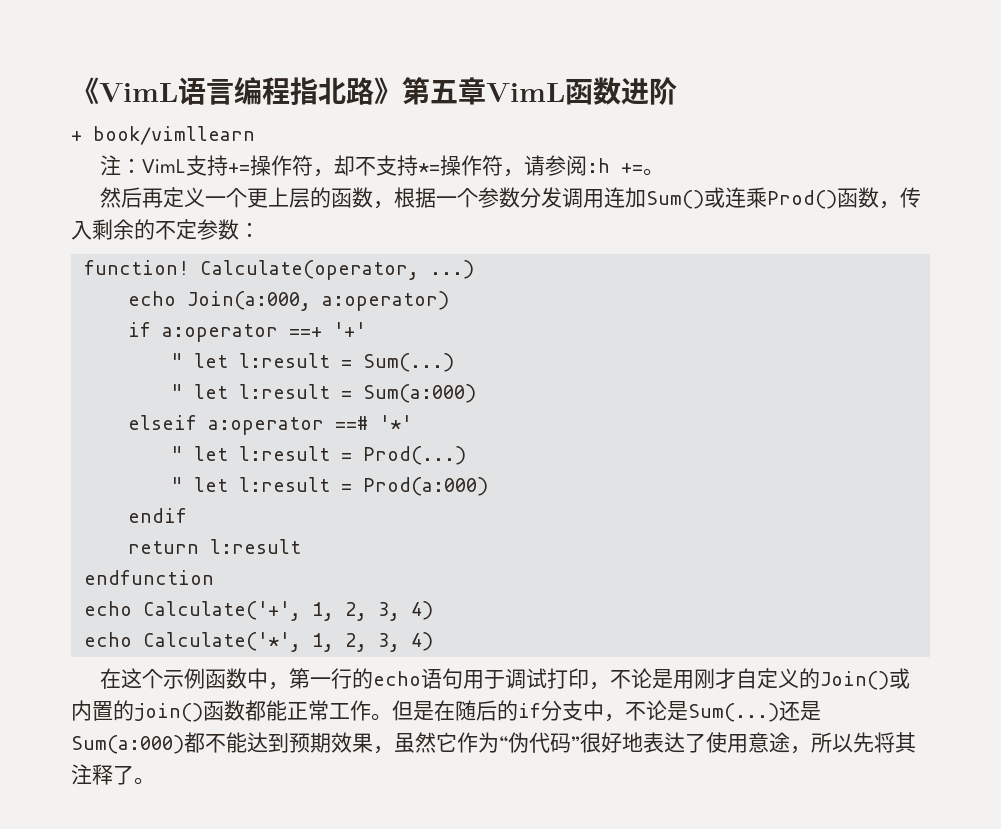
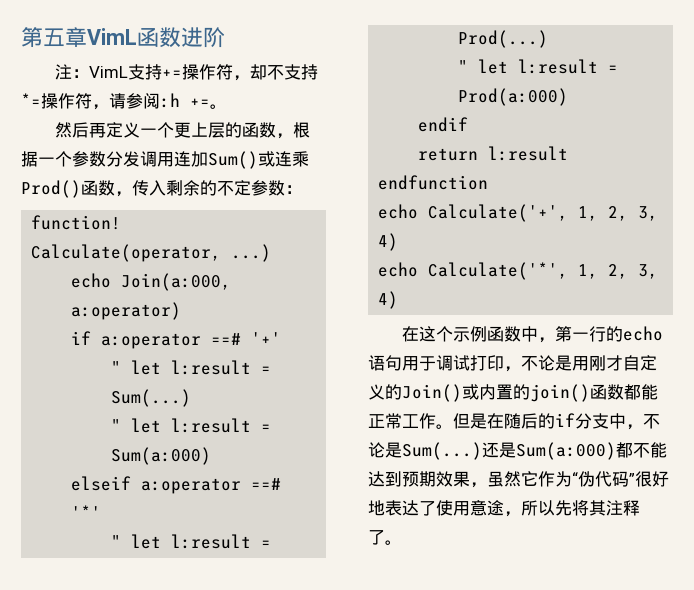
- 《VimL语言编程指北路》第五章VimL函数进阶
+ 第五章VimL函数进阶
- + book/vimllearn
- if a:operator ==+ '+'
+ if a:operator ==# '+'

